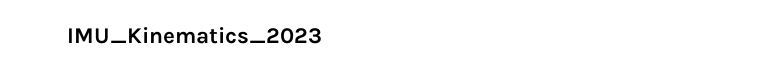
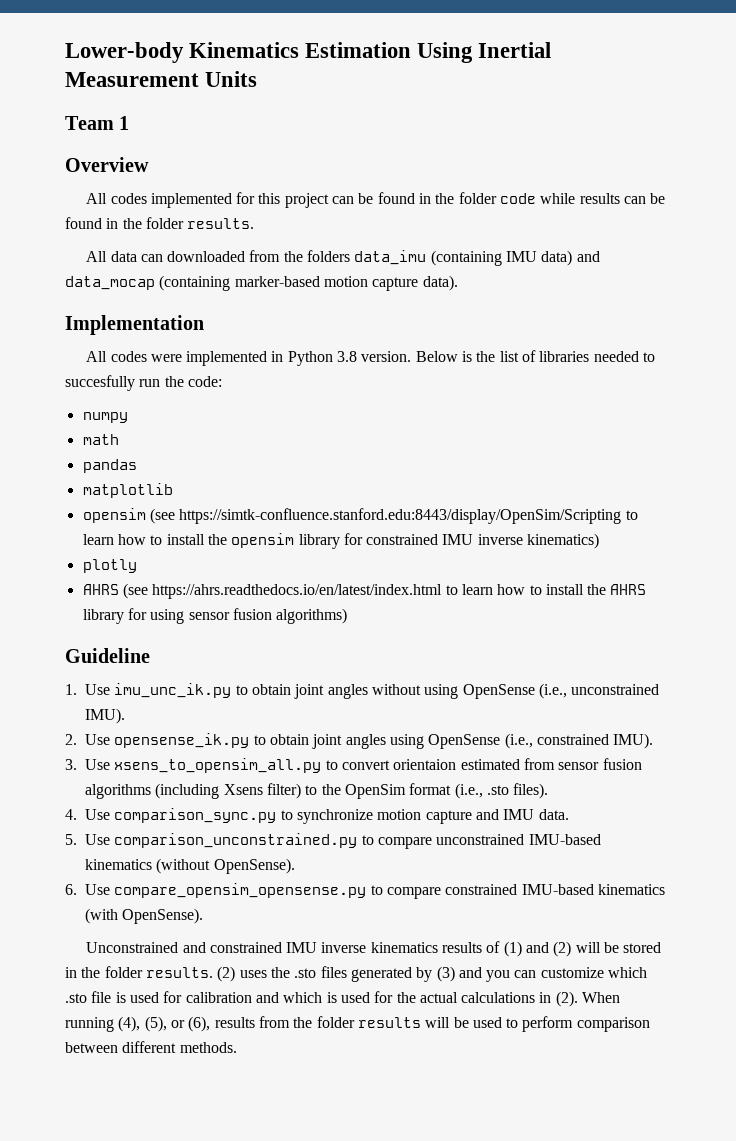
- IMU_Kinematics_2023
+ Lower-body Kinematics Estimation Using Inertial Measurement Units
+ Team 1
+ Overview
+ All codes implemented for this project can be found in the folder code while results can be found in the folder results.
+ All data can downloaded from the folders data_imu (containing IMU data) and data_mocap (containing marker-based motion capture data).
+ Implementation
+ All codes were implemented in Python 3.8 version. Below is the list of libraries needed to succesfully run the code:
+ numpy
+ math
+ pandas
+ matplotlib
+ opensim (see https://simtk-confluence.stanford.edu:8443/display/OpenSim/Scripting to learn how to install the opensim library for constrained IMU inverse kinematics)
+ plotly
+ AHRS (see https://ahrs.readthedocs.io/en/latest/index.html to learn how to install the AHRS library for using sensor fusion algorithms)
+ Guideline
+ 1. Use imu_unc_ik.py to obtain joint angles without using OpenSense (i.e., unconstrained IMU).
+ 2. Use opensense_ik.py to obtain joint angles using OpenSense (i.e., constrained IMU).
+ 3. Use xsens_to_opensim_all.py to convert orientaion estimated from sensor fusion algorithms (including Xsens filter) to the OpenSim format (i.e., .sto files).
+ 4. Use comparison_sync.py to synchronize motion capture and IMU data.
+ 5. Use comparison_unconstrained.py to compare unconstrained IMU-based kinematics (without OpenSense).
+ 6. Use compare_opensim_opensense.py to compare constrained IMU-based kinematics (with OpenSense).
+ Unconstrained and constrained IMU inverse kinematics results of (1) and (2) will be stored in the folder results. (2) uses the .sto files generated by (3) and you can customize which .sto file is used for calibration and which is used for the actual calculations in (2). When running (4), (5), or (6), results from the folder results will be used to perform comparison between different methods.

